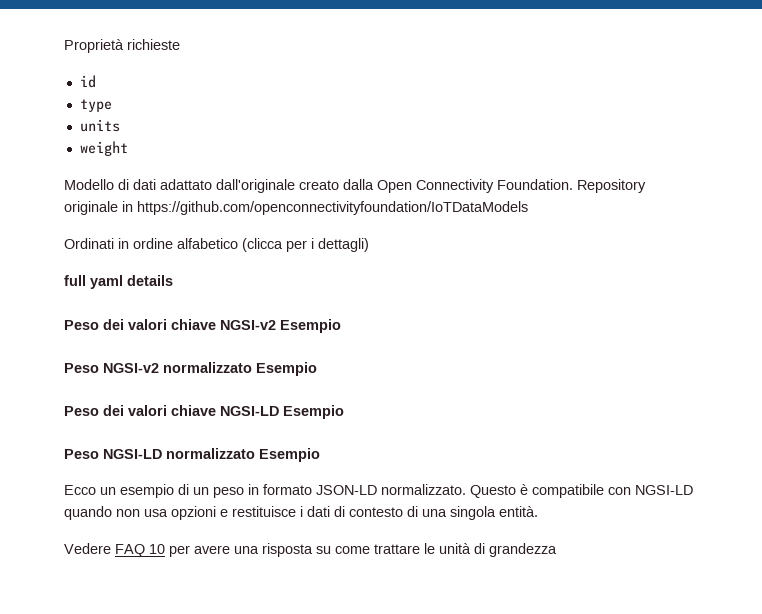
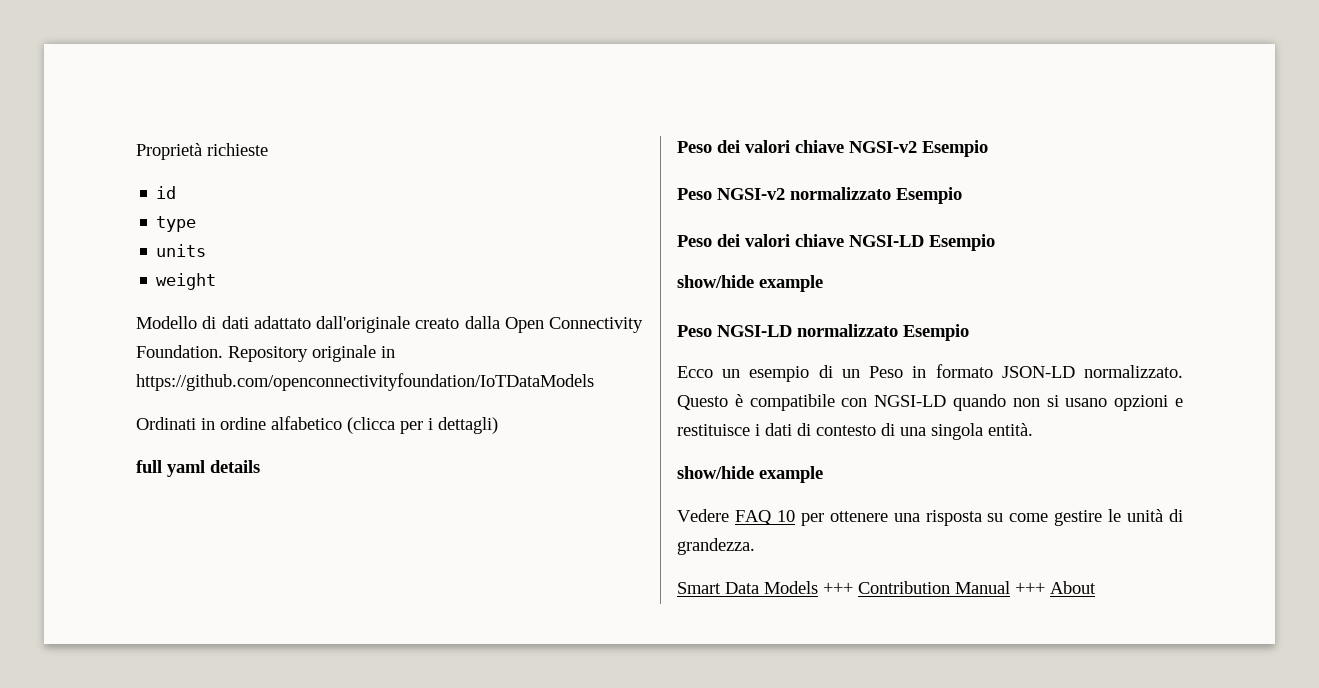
  Peso dei valori chiave NGSI-LD Esempio
+ show/hide example
- Ecco un esempio di un peso in formato JSON-LD normalizzato.
+ Ecco un esempio di un Peso in formato JSON-LD normalizzato.
- Questo è compatibile con NGSI-LD quando non usa opzioni e restituisce i dati di contesto di una singola entità.
+ Questo è compatibile con NGSI-LD quando non si usano opzioni e restituisce i dati di contesto di una singola entità.
+ show/hide example
- Vedere FAQ 10 per avere una risposta su come trattare le unità di grandezza
+ Vedere FAQ 10 per ottenere una risposta su come gestire le unità di grandezza.
+ Smart Data Models +++ Contribution Manual +++ About

